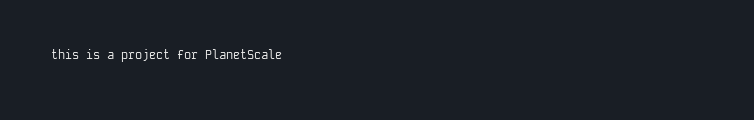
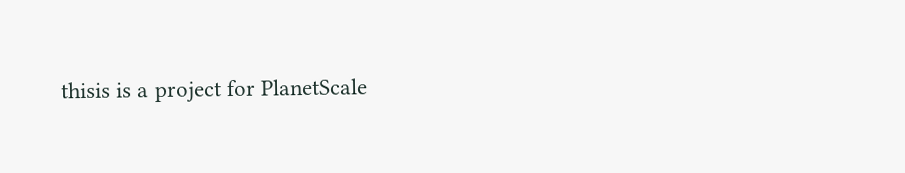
- this is a project for PlanetScale
+ thisis is a project for PlanetScale

